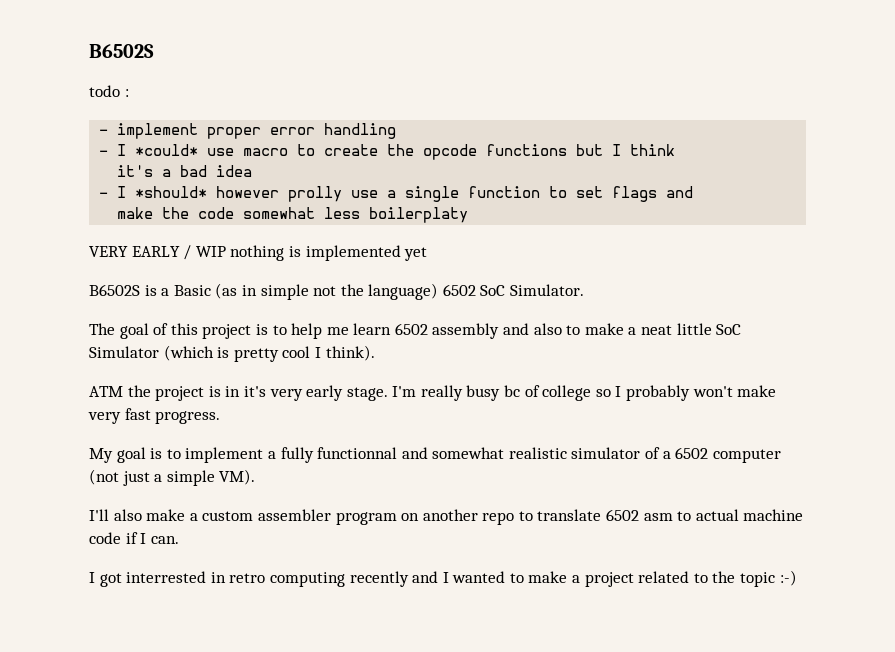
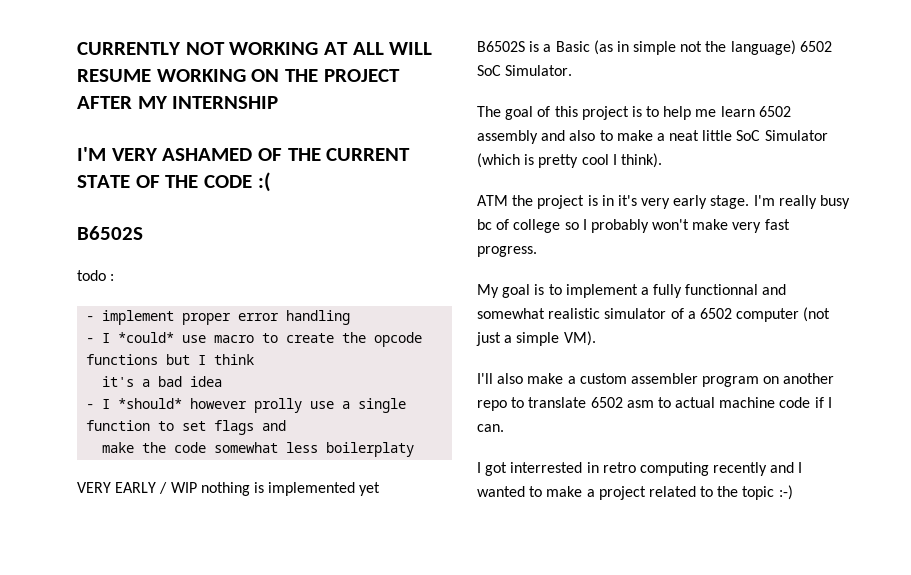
+ CURRENTLY NOT WORKING AT ALL WILL RESUME WORKING ON THE PROJECT AFTER MY INTERNSHIP
+ I'M VERY ASHAMED OF THE CURRENT STATE OF THE CODE :(

